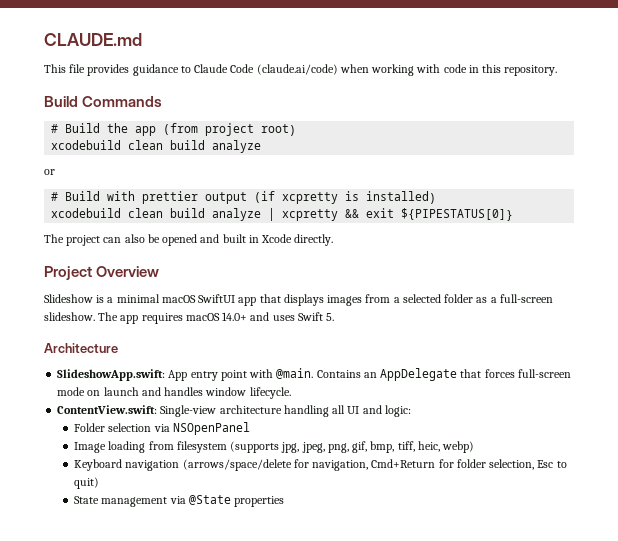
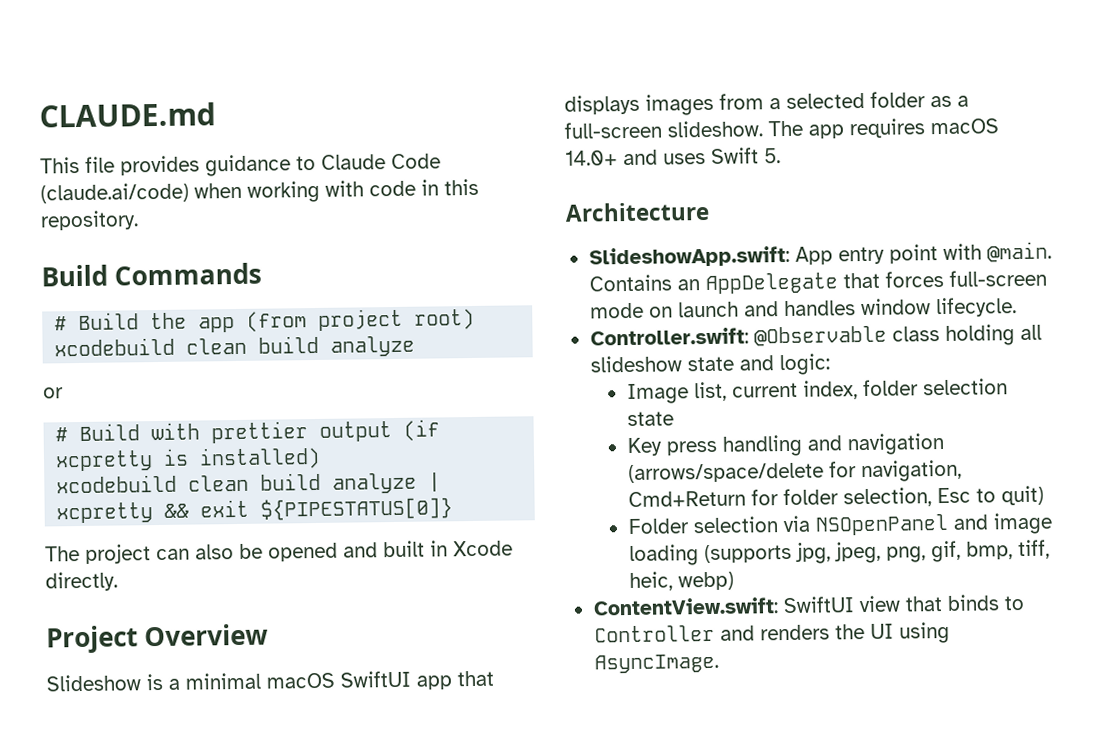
- ContentView.swift: Single-view architecture handling all UI and logic:
- Folder selection via NSOpenPanel
- Image loading from filesystem (supports jpg, jpeg, png, gif, bmp, tiff, heic, webp)
- Keyboard navigation (arrows/space/delete for navigation, Cmd+Return for folder selection, Esc to quit)
+ Controller.swift: @Observable class holding all slideshow state and logic:
+ Image list, current index, folder selection state
+ Key press handling and navigation (arrows/space/delete for navigation, Cmd+Return for folder selection, Esc to quit)
- State management via @State properties
+ Folder selection via NSOpenPanel and image loading (supports jpg, jpeg, png, gif, bmp, tiff, heic, webp)
+ ContentView.swift: SwiftUI view that binds to Controller and renders the UI using AsyncImage.

